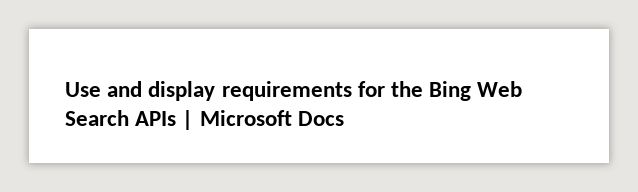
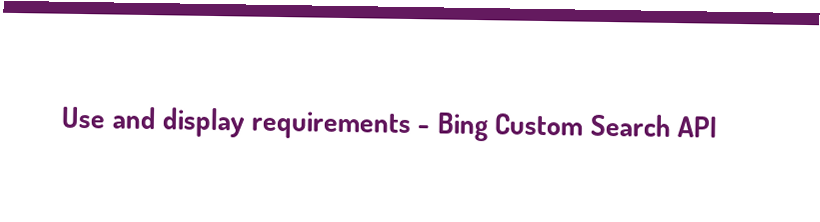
- Use and display requirements for the Bing Web Search APIs | Microsoft Docs
+ Use and display requirements - Bing Custom Search API

